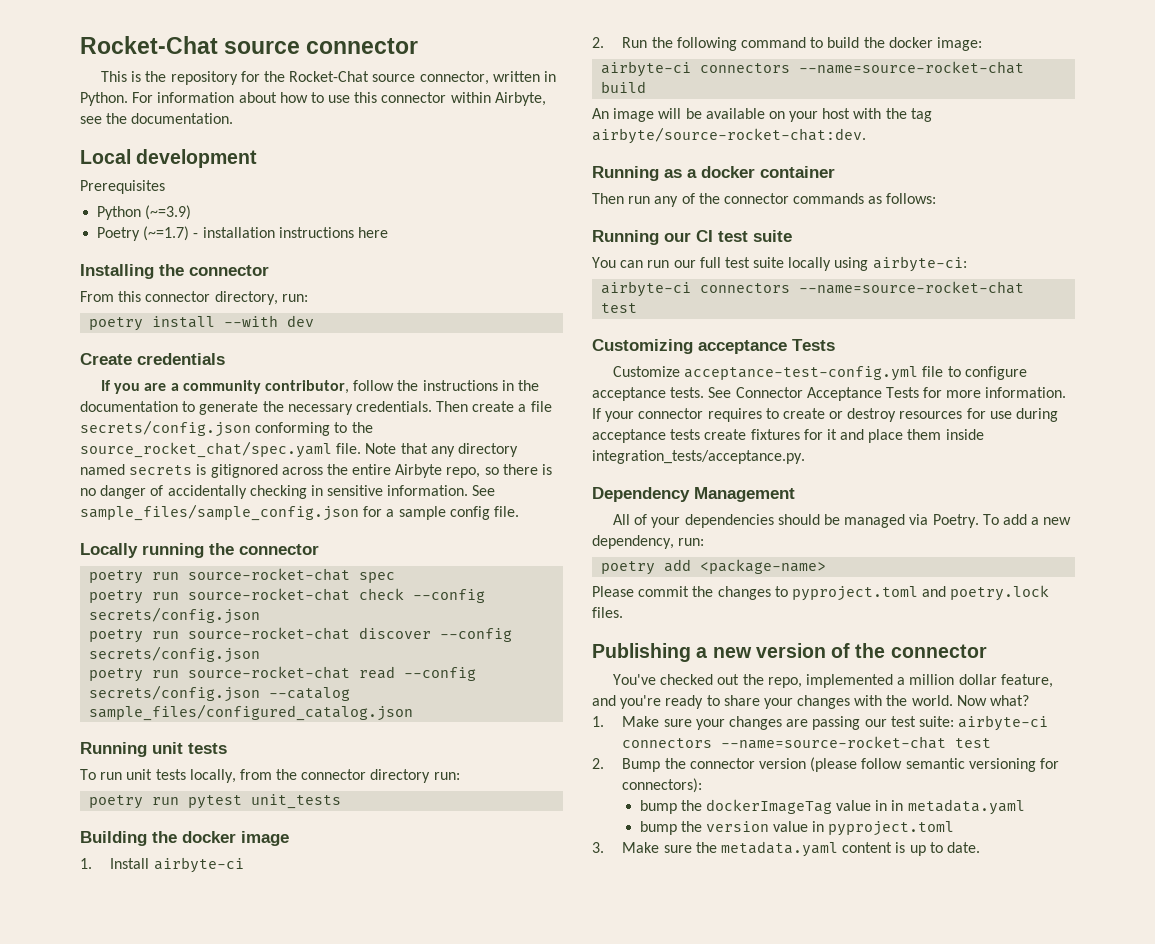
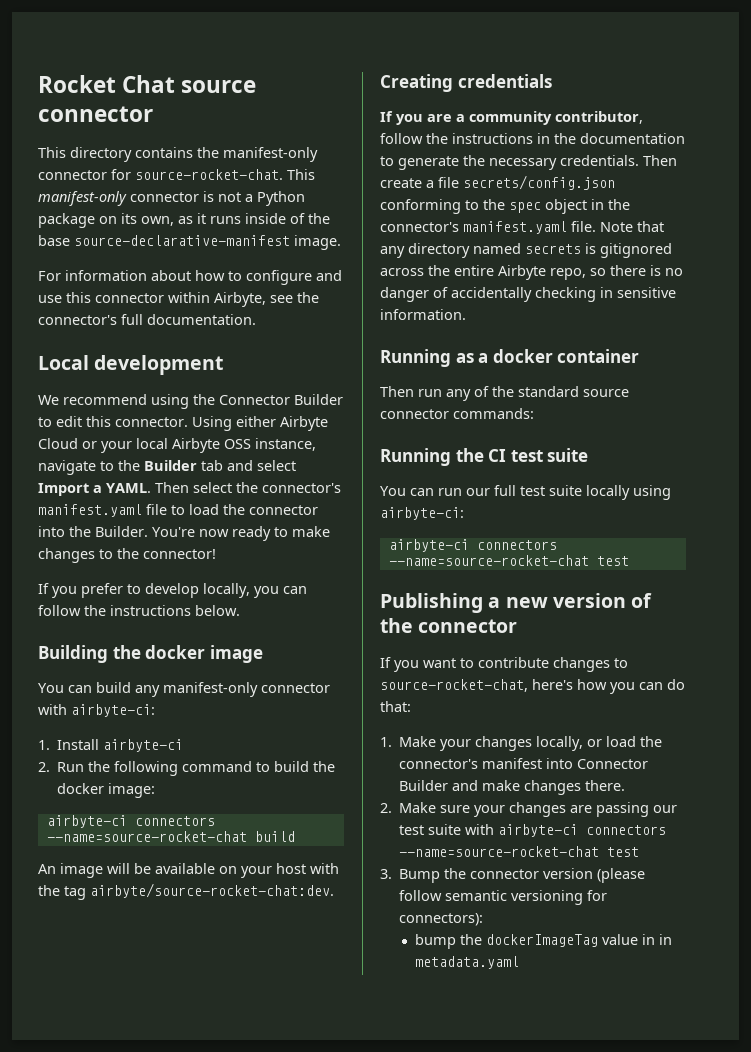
- Rocket-Chat source connector
+ Rocket Chat source connector
- This is the repository for the Rocket-Chat source connector, written in Python. For information about how to use this connector within Airbyte, see the documentation.
+ This directory contains the manifest-only connector for source-rocket-chat. This manifest-only connector is not a Python package on its own, as it runs inside of the base source-declarative-manifest image.
+ For information about how to configure and use this connector within Airbyte, see the connector's full documentation.
- Prerequisites
- Python (~=3.9)
- Poetry (~=1.7) - installation instructions here
- Installing the connector
- From this connector directory, run:
- poetry install --with dev
- Create credentials
- If you are a community contributor, follow the instructions in the documentation to generate the necessary credentials. Then create a file secrets/config.json conforming to the source_rocket_chat/spec.yaml file. Note that any directory named secrets is gitignored across the entire Airbyte repo, so there is no danger of accidentally checking in sensitive information. See sample_files/sample_config.json for a sample config file.
- Locally running the connector
- poetry run source-rocket-chat spec
- poetry run source-rocket-chat check --config secrets/config.json
- poetry run source-rocket-chat discover --config secrets/config.json
- poetry run source-rocket-chat read --config secrets/config.json --catalog sample_files/configured_catalog.json
- Running unit tests
- To run unit tests locally, from the connector directory run:
- poetry run pytest unit_tests
+ We recommend using the Connector Builder to edit this connector. Using either Airbyte Cloud or your local Airbyte OSS instance, navigate to the Builder tab and select Import a YAML. Then select the connector's manifest.yaml file to load the connector into the Builder. You're now ready to make changes to the connector!
+ If you prefer to develop locally, you can follow the instructions below.
  Building the docker image
+ You can build any manifest-only connector with airbyte-ci:
+ Creating credentials
+ If you are a community contributor, follow the instructions in the documentation to generate the necessary credentials. Then create a file secrets/config.json conforming to the spec object in the connector's manifest.yaml file. Note that any directory named secrets is gitignored across the entire Airbyte repo, so there is no danger of accidentally checking in sensitive information.
- Then run any of the connector commands as follows:
- Running our CI test suite
+ Then run any of the standard source connector commands:
+ Running the CI test suite
- Customizing acceptance Tests
- Customize acceptance-test-config.yml file to configure acceptance tests. See Connector Acceptance Tests for more information. If your connector requires to create or destroy resources for use during acceptance tests create fixtures for it and place them inside integration_tests/acceptance.py.
- Dependency Management
- All of your dependencies should be managed via Poetry. To add a new dependency, run:
- poetry add <package-name>
- Please commit the changes to pyproject.toml and poetry.lock files.
- You've checked out the repo, implemented a million dollar feature, and you're ready to share your changes with the world. Now what?
- 1. Make sure your changes are passing our test suite: airbyte-ci connectors --name=source-rocket-chat test
- 2. Bump the connector version (please follow semantic versioning for connectors):
+ If you want to contribute changes to source-rocket-chat, here's how you can do that:
+ 1. Make your changes locally, or load the connector's manifest into Connector Builder and make changes there.
+ 2. Make sure your changes are passing our test suite with airbyte-ci connectors --name=source-rocket-chat test
+ 3. Bump the connector version (please follow semantic versioning for connectors):
- bump the version value in pyproject.toml
- 3. Make sure the metadata.yaml content is up to date.

